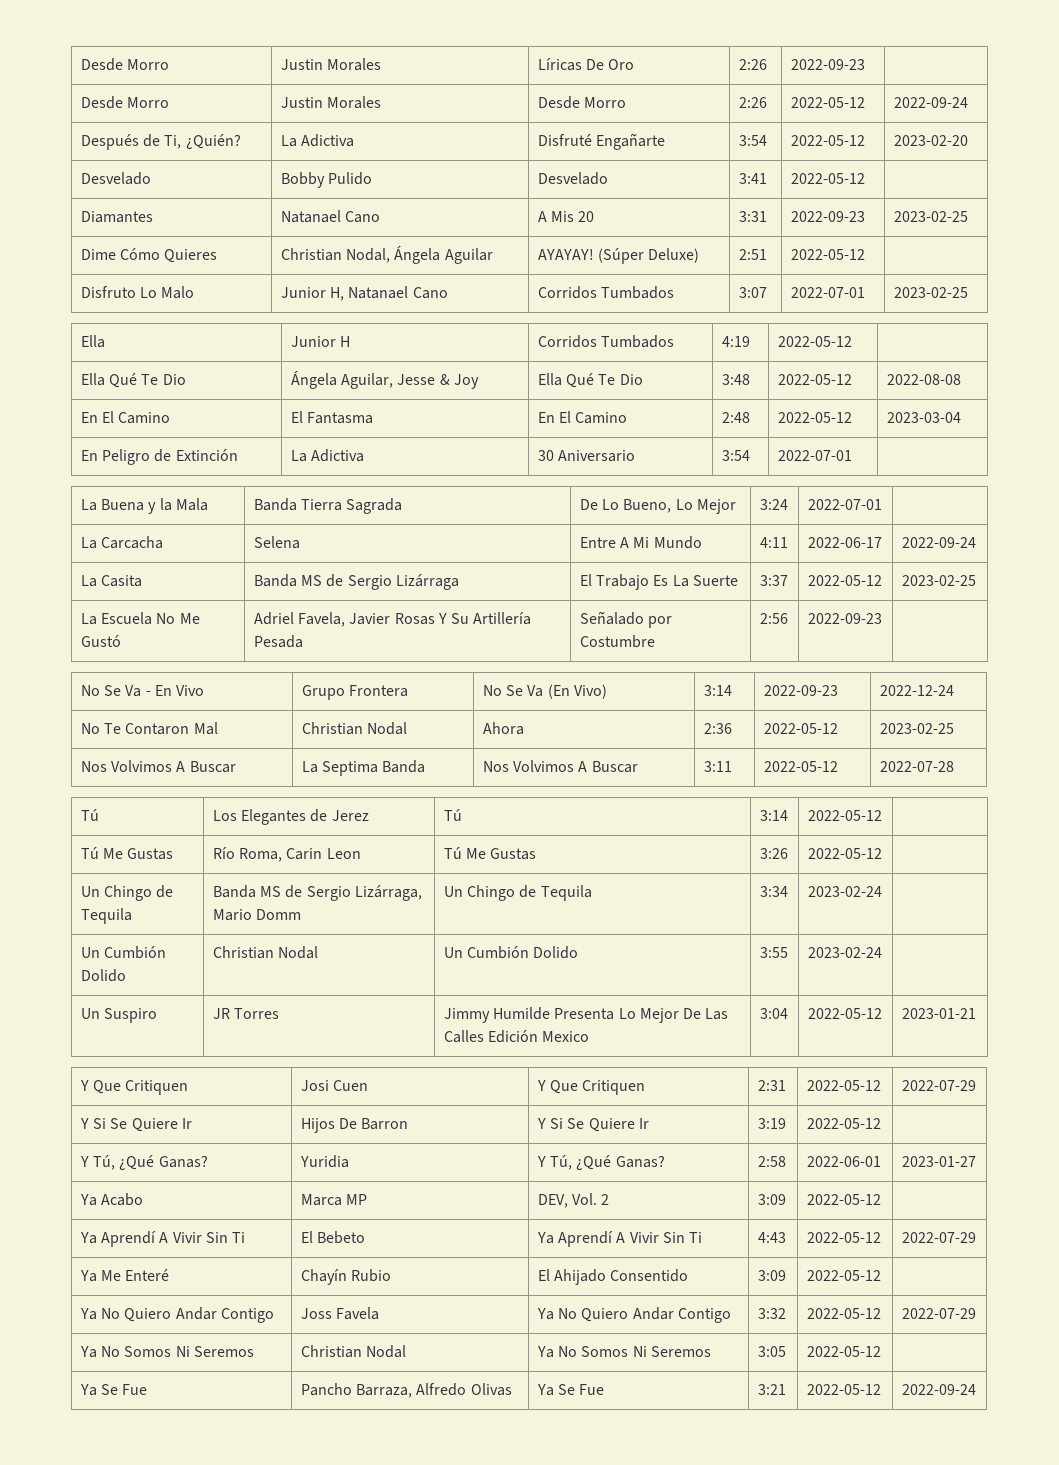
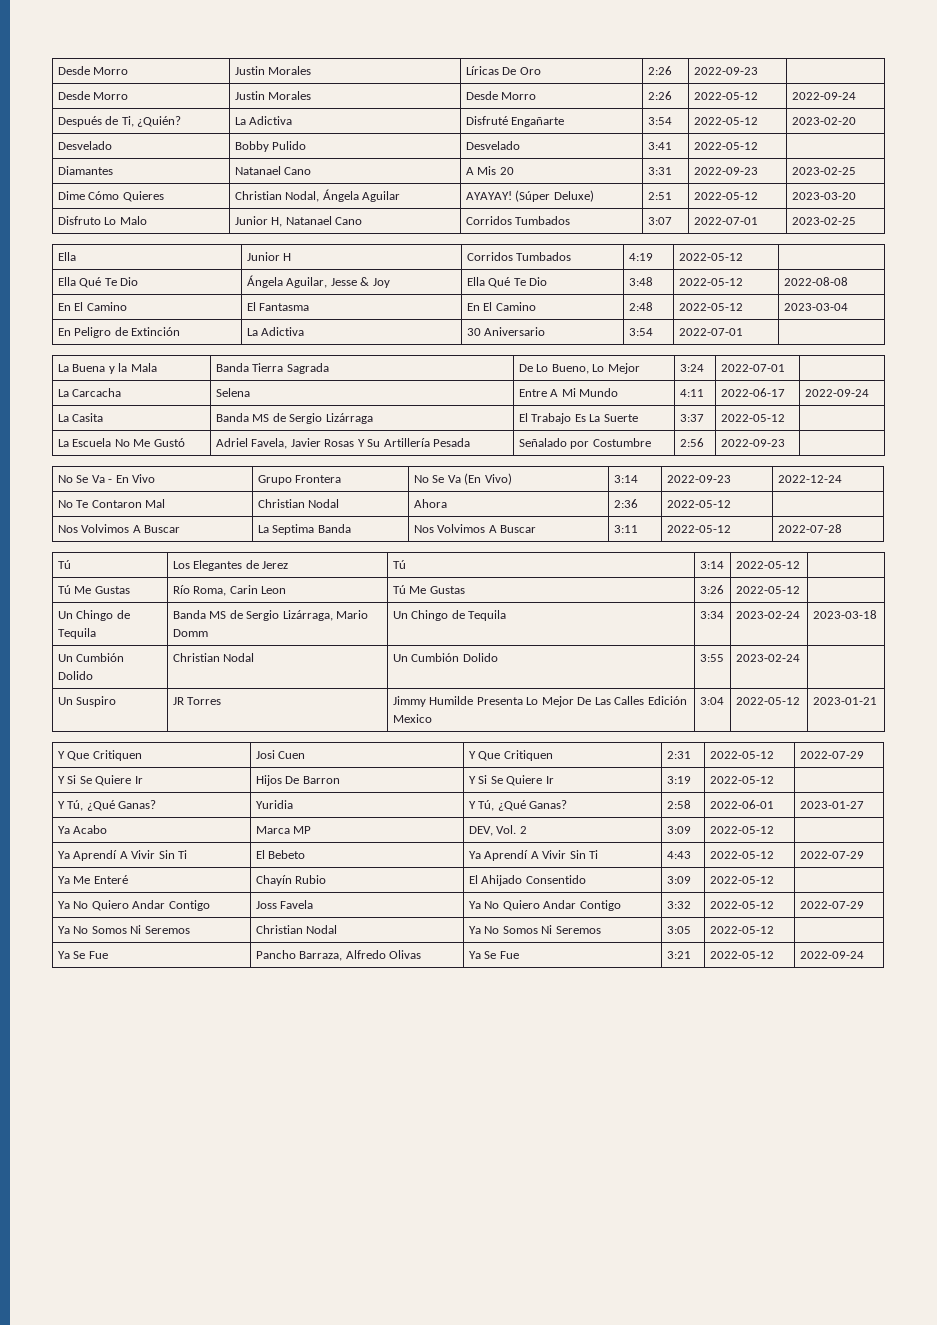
- Dime Cómo Quieres | Christian Nodal, Ángela Aguilar | AYAYAY! (Súper Deluxe) | 2:51 | 2022-05-12 |
+ Dime Cómo Quieres | Christian Nodal, Ángela Aguilar | AYAYAY! (Súper Deluxe) | 2:51 | 2022-05-12 | 2023-03-20
- La Casita | Banda MS de Sergio Lizárraga | El Trabajo Es La Suerte | 3:37 | 2022-05-12 | 2023-02-25
+ La Casita | Banda MS de Sergio Lizárraga | El Trabajo Es La Suerte | 3:37 | 2022-05-12 |
- No Te Contaron Mal | Christian Nodal | Ahora | 2:36 | 2022-05-12 | 2023-02-25
+ No Te Contaron Mal | Christian Nodal | Ahora | 2:36 | 2022-05-12 |
- Un Chingo de Tequila | Banda MS de Sergio Lizárraga, Mario Domm | Un Chingo de Tequila | 3:34 | 2023-02-24 |
+ Un Chingo de Tequila | Banda MS de Sergio Lizárraga, Mario Domm | Un Chingo de Tequila | 3:34 | 2023-02-24 | 2023-03-18

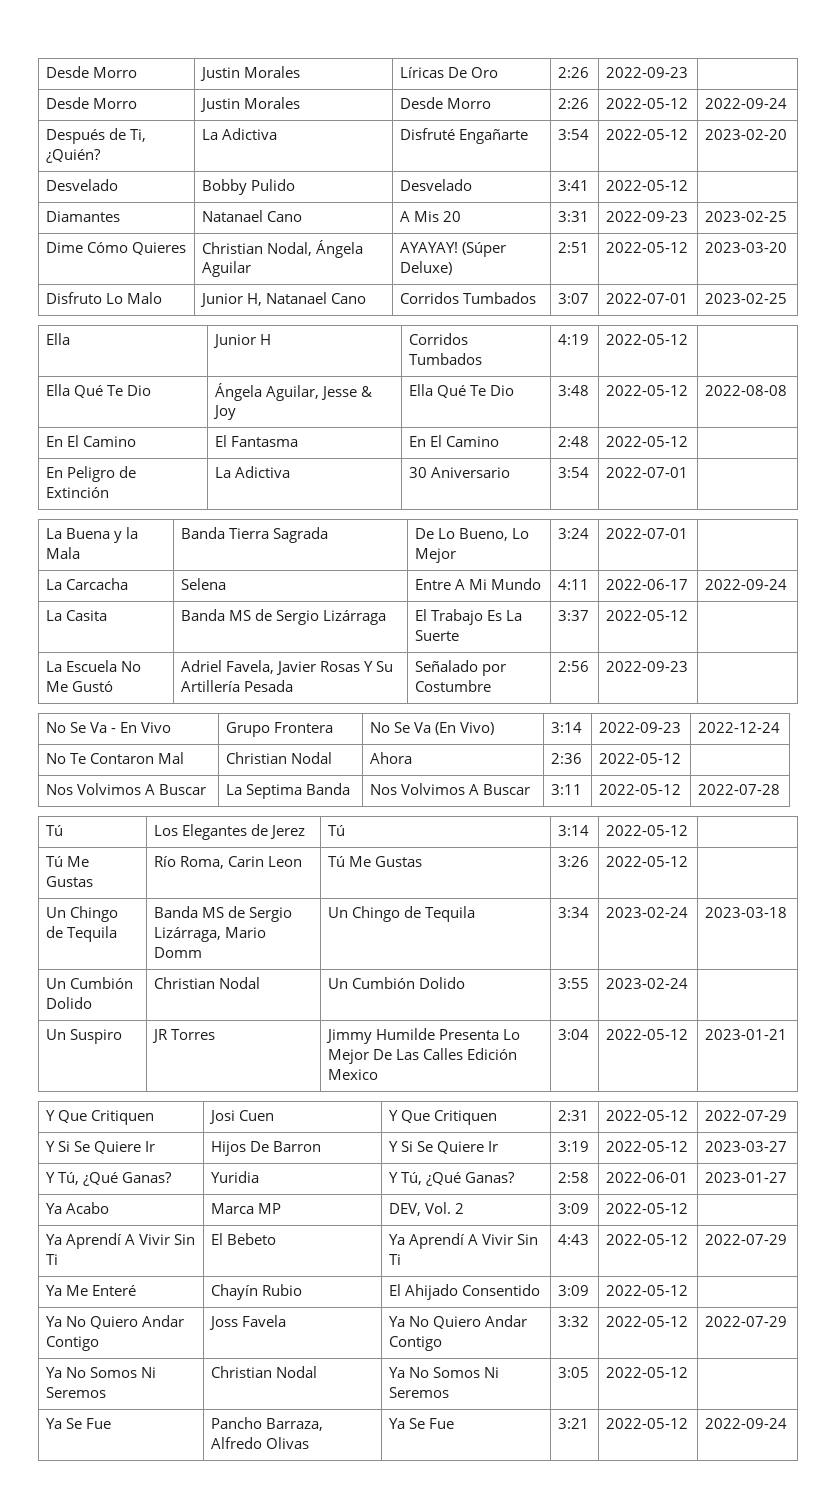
- En El Camino | El Fantasma | En El Camino | 2:48 | 2022-05-12 | 2023-03-04
+ En El Camino | El Fantasma | En El Camino | 2:48 | 2022-05-12 |
- Y Si Se Quiere Ir | Hijos De Barron | Y Si Se Quiere Ir | 3:19 | 2022-05-12 |
+ Y Si Se Quiere Ir | Hijos De Barron | Y Si Se Quiere Ir | 3:19 | 2022-05-12 | 2023-03-27

